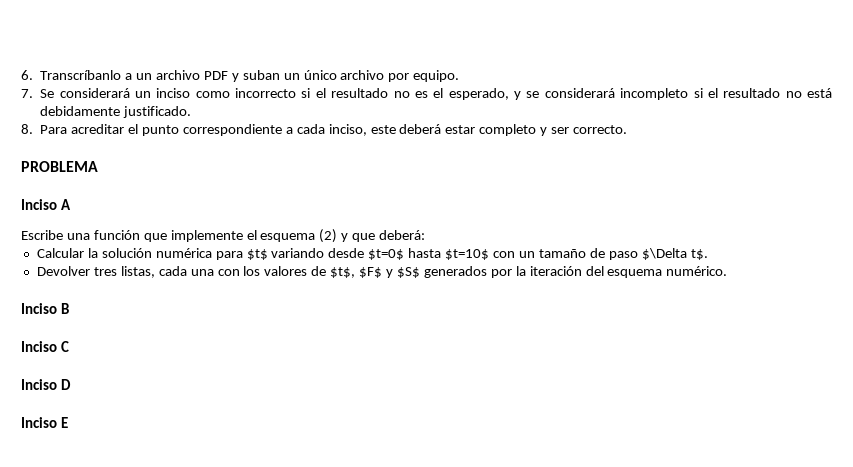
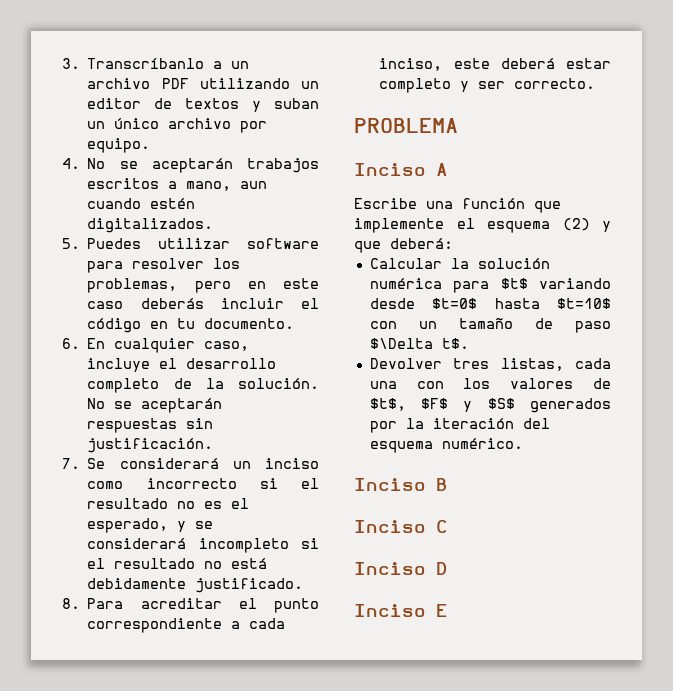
- 6. Transcríbanlo a un archivo PDF y suban un único archivo por equipo.
+ 3. Transcríbanlo a un archivo PDF utilizando un editor de textos y suban un único archivo por equipo.
+ 4. No se aceptarán trabajos escritos a mano, aun cuando estén digitalizados.
+ 5. Puedes utilizar software para resolver los problemas, pero en este caso deberás incluir el código en tu documento.
+ 6. En cualquier caso, incluye el desarrollo completo de la solución. No se aceptarán respuestas sin justificación.

